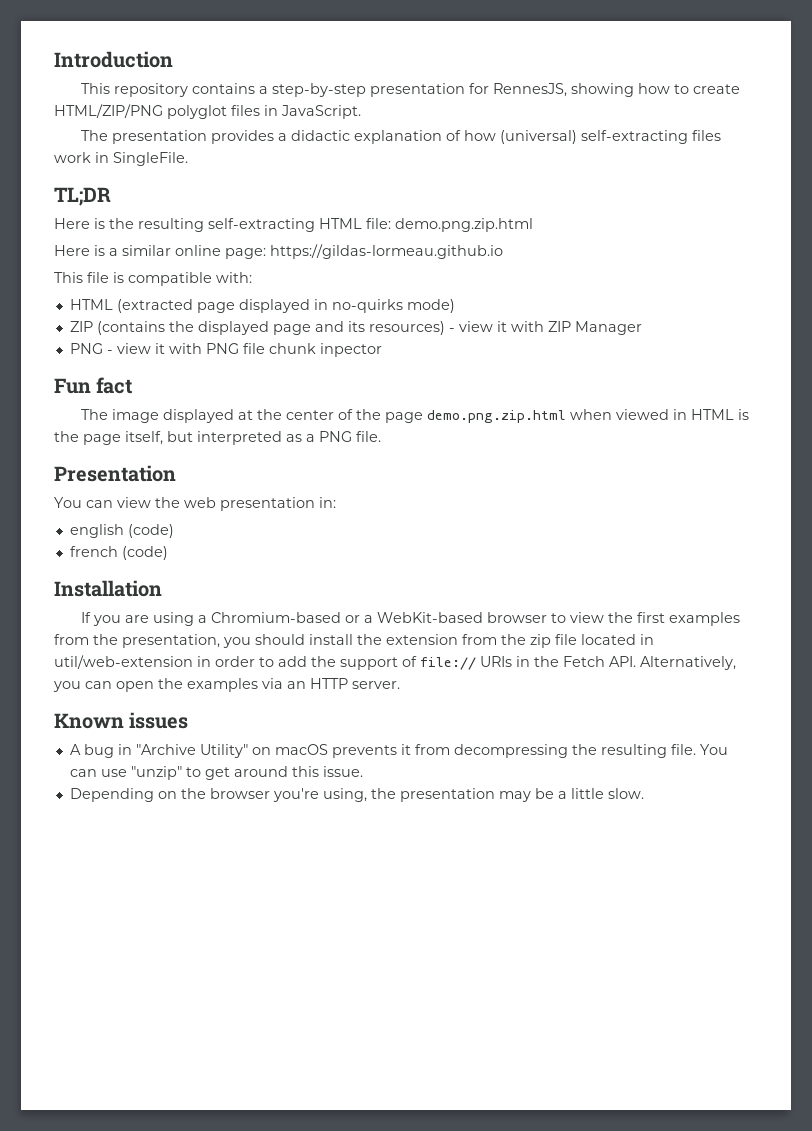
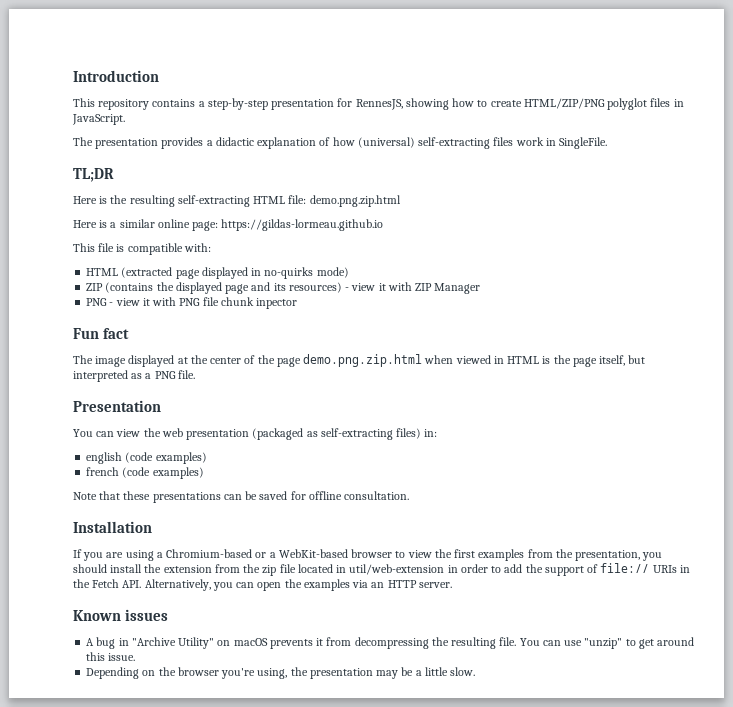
- You can view the web presentation in:
+ You can view the web presentation (packaged as self-extracting files) in:
- english (code)
+ english (code examples)
- french (code)
+ french (code examples)
+ Note that these presentations can be saved for offline consultation.

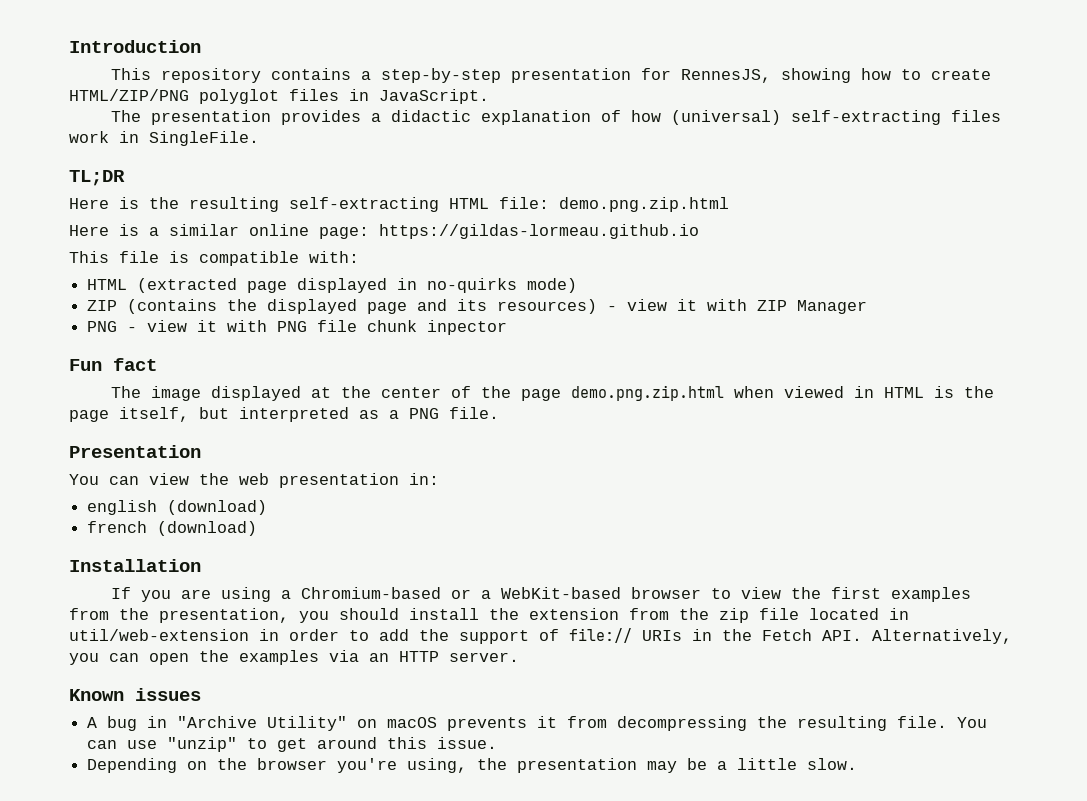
- You can view the web presentation (packaged as self-extracting files) in:
+ You can view the web presentation in:
- english (code examples)
+ english (download)
- french (code examples)
- Note that these presentations can be saved for offline consultation.
+ french (download)

